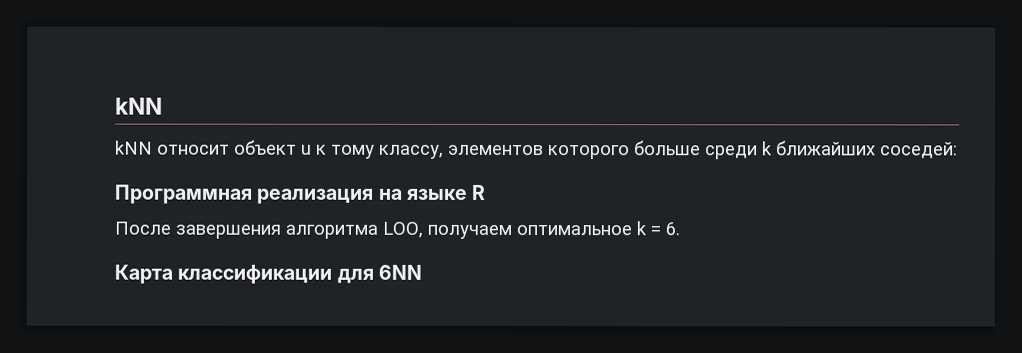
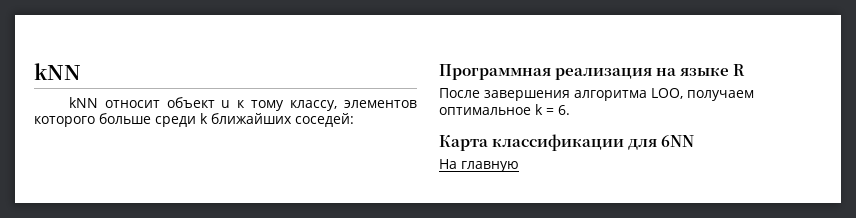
+ На главную

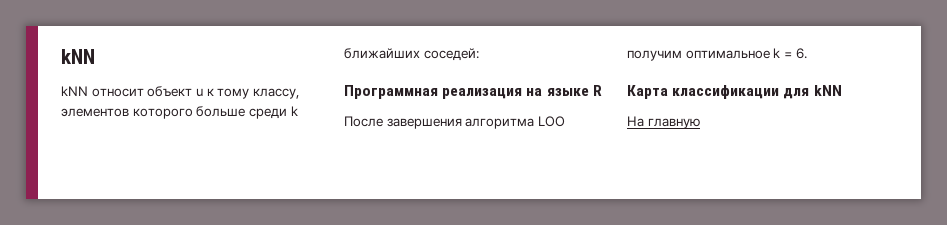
- После завершения алгоритма LOO, получаем оптимальное k = 6.
+ После завершения алгоритма LOO получим оптимальное k = 6.
- Карта классификации для 6NN
+ Карта классификации для kNN

